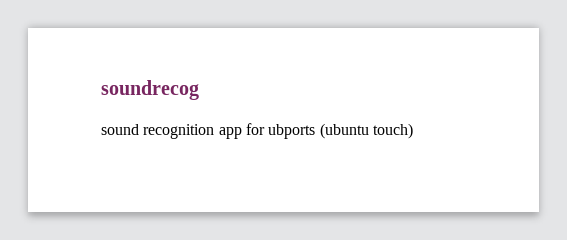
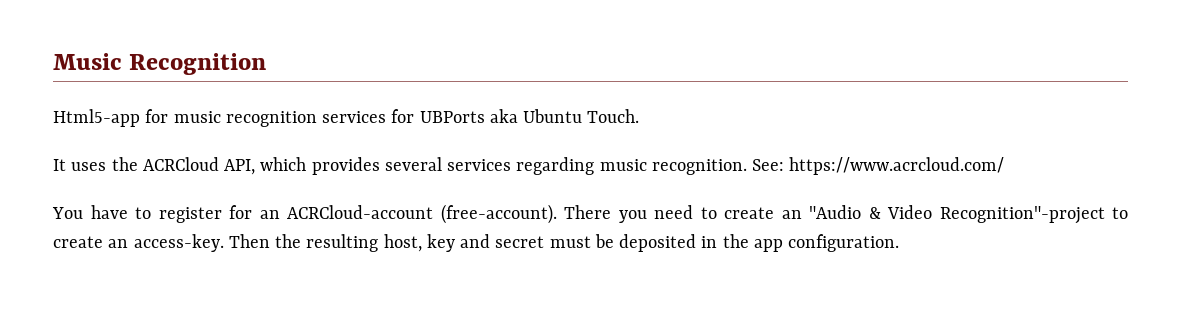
- soundrecog
- sound recognition app for ubports (ubuntu touch)
+ Music Recognition
+ Html5-app for music recognition services for UBPorts aka Ubuntu Touch.
+ It uses the ACRCloud API, which provides several services regarding music recognition. See: https://www.acrcloud.com/
+ You have to register for an ACRCloud-account (free-account). There you need to create an "Audio & Video Recognition"-project to create an access-key. Then the resulting host, key and secret must be deposited in the app configuration.

